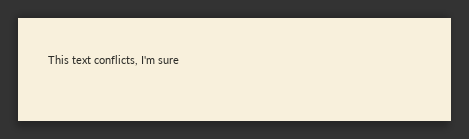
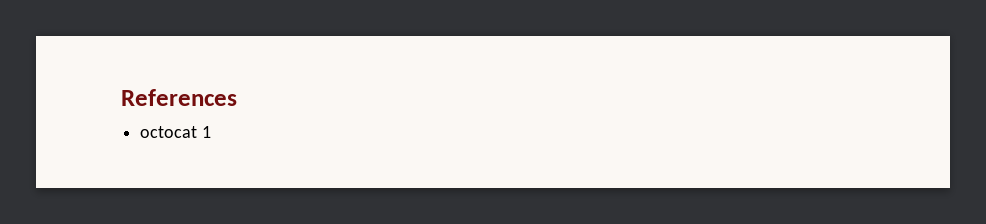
- This text conflicts, I'm sure
+ References
+ octocat 1

